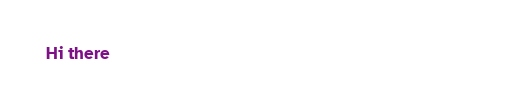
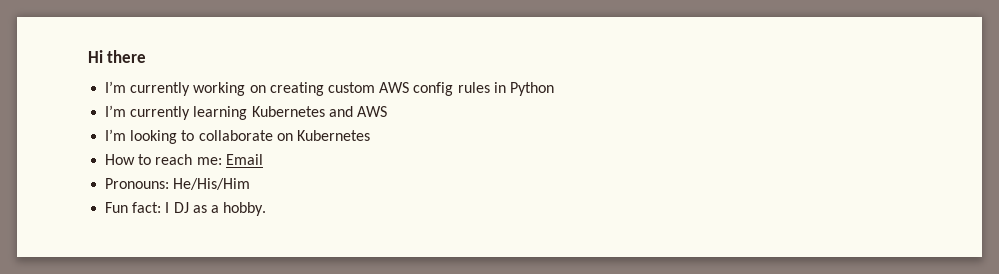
+ I’m currently working on creating custom AWS config rules in Python
+ I’m currently learning Kubernetes and AWS
+ I’m looking to collaborate on Kubernetes
+ How to reach me: Email
+ Pronouns: He/His/Him
+ Fun fact: I DJ as a hobby.

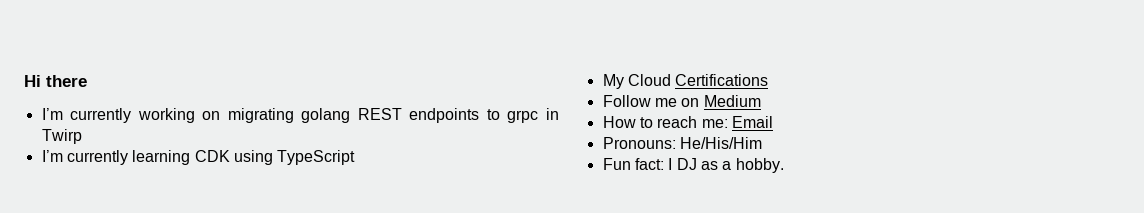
- I’m currently working on creating custom AWS config rules in Python
- I’m currently learning Kubernetes and AWS
- I’m looking to collaborate on Kubernetes
+ I’m currently working on migrating golang REST endpoints to grpc in Twirp
+ I’m currently learning CDK using TypeScript
+ My Cloud Certifications
+ Follow me on Medium

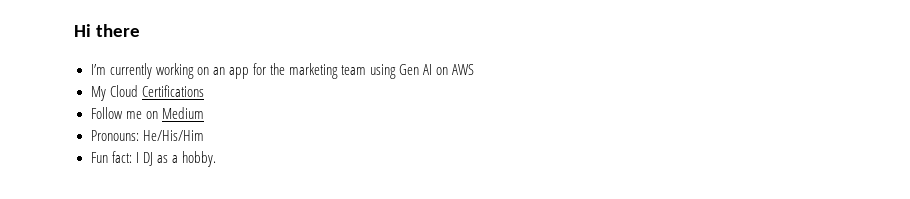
- I’m currently working on migrating golang REST endpoints to grpc in Twirp
- I’m currently learning CDK using TypeScript
+ I’m currently working on an app for the marketing team using Gen AI on AWS
- How to reach me: Email

